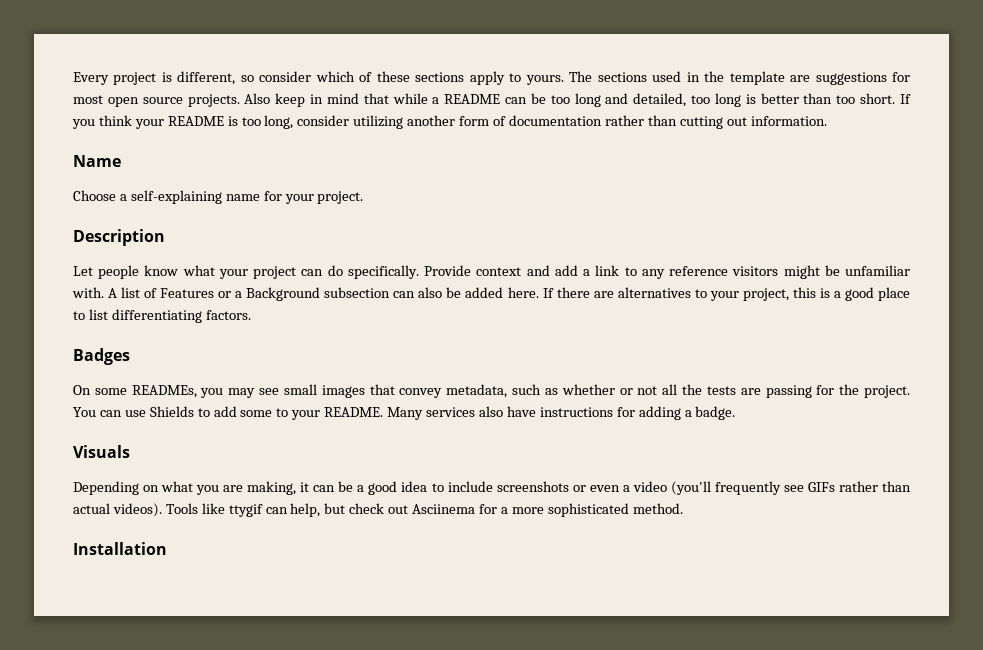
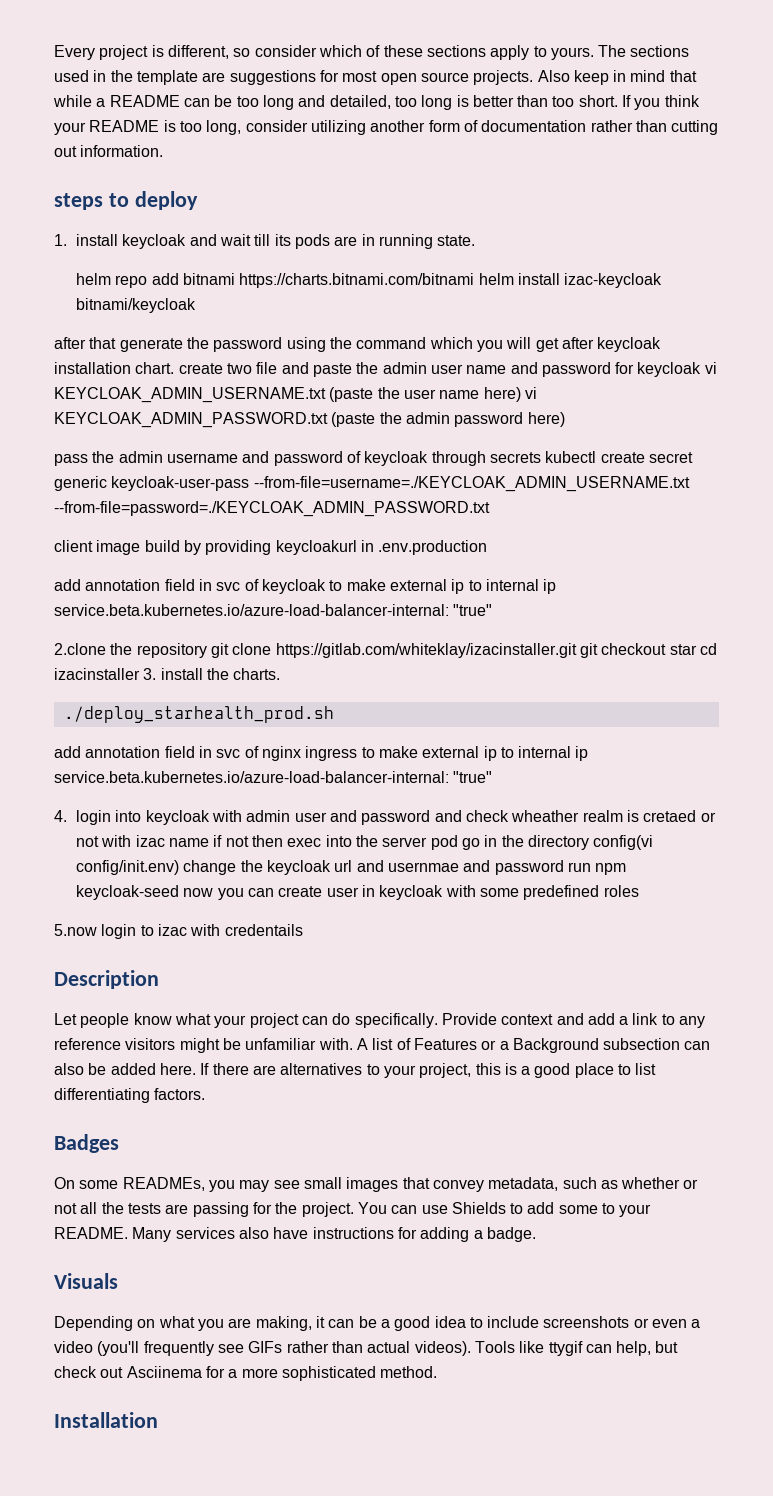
- Name
- Choose a self-explaining name for your project.
+ steps to deploy
+ 1. install keycloak and wait till its pods are in running state.
+ helm repo add bitnami https://charts.bitnami.com/bitnami helm install izac-keycloak bitnami/keycloak
+ after that generate the password using the command which you will get after keycloak installation chart. create two file and paste the admin user name and password for keycloak vi KEYCLOAK_ADMIN_USERNAME.txt (paste the user name here) vi KEYCLOAK_ADMIN_PASSWORD.txt (paste the admin password here)
+ pass the admin username and password of keycloak through secrets kubectl create secret generic keycloak-user-pass --from-file=username=./KEYCLOAK_ADMIN_USERNAME.txt --from-file=password=./KEYCLOAK_ADMIN_PASSWORD.txt
+ client image build by providing keycloakurl in .env.production
+ add annotation field in svc of keycloak to make external ip to internal ip service.beta.kubernetes.io/azure-load-balancer-internal: "true"
+ 2.clone the repository git clone https://gitlab.com/whiteklay/izacinstaller.git git checkout star cd izacinstaller 3. install the charts.
+ ./deploy_starhealth_prod.sh
+ add annotation field in svc of nginx ingress to make external ip to internal ip service.beta.kubernetes.io/azure-load-balancer-internal: "true"
+ 4. login into keycloak with admin user and password and check wheather realm is cretaed or not with izac name if not then exec into the server pod go in the directory config(vi config/init.env) change the keycloak url and usernmae and password run npm keycloak-seed now you can create user in keycloak with some predefined roles
+ 5.now login to izac with credentails

